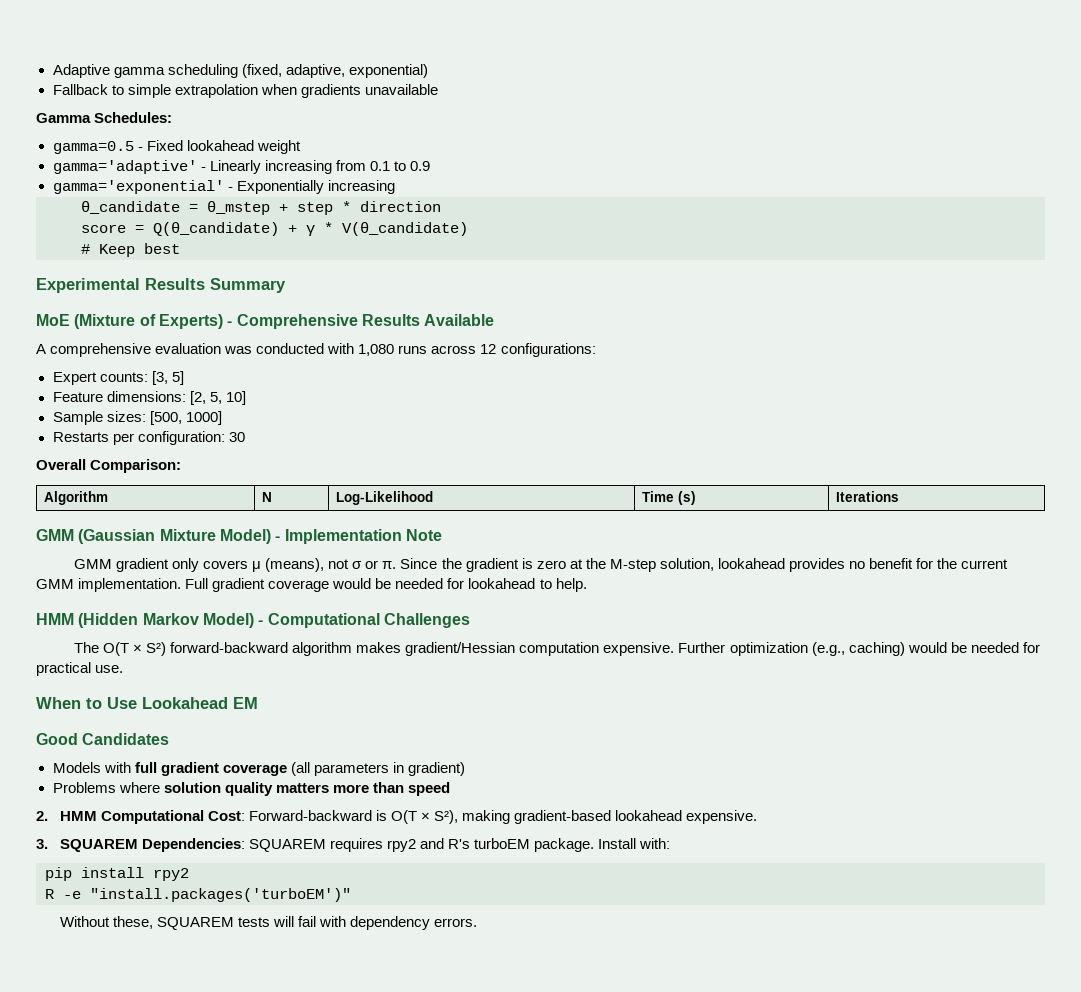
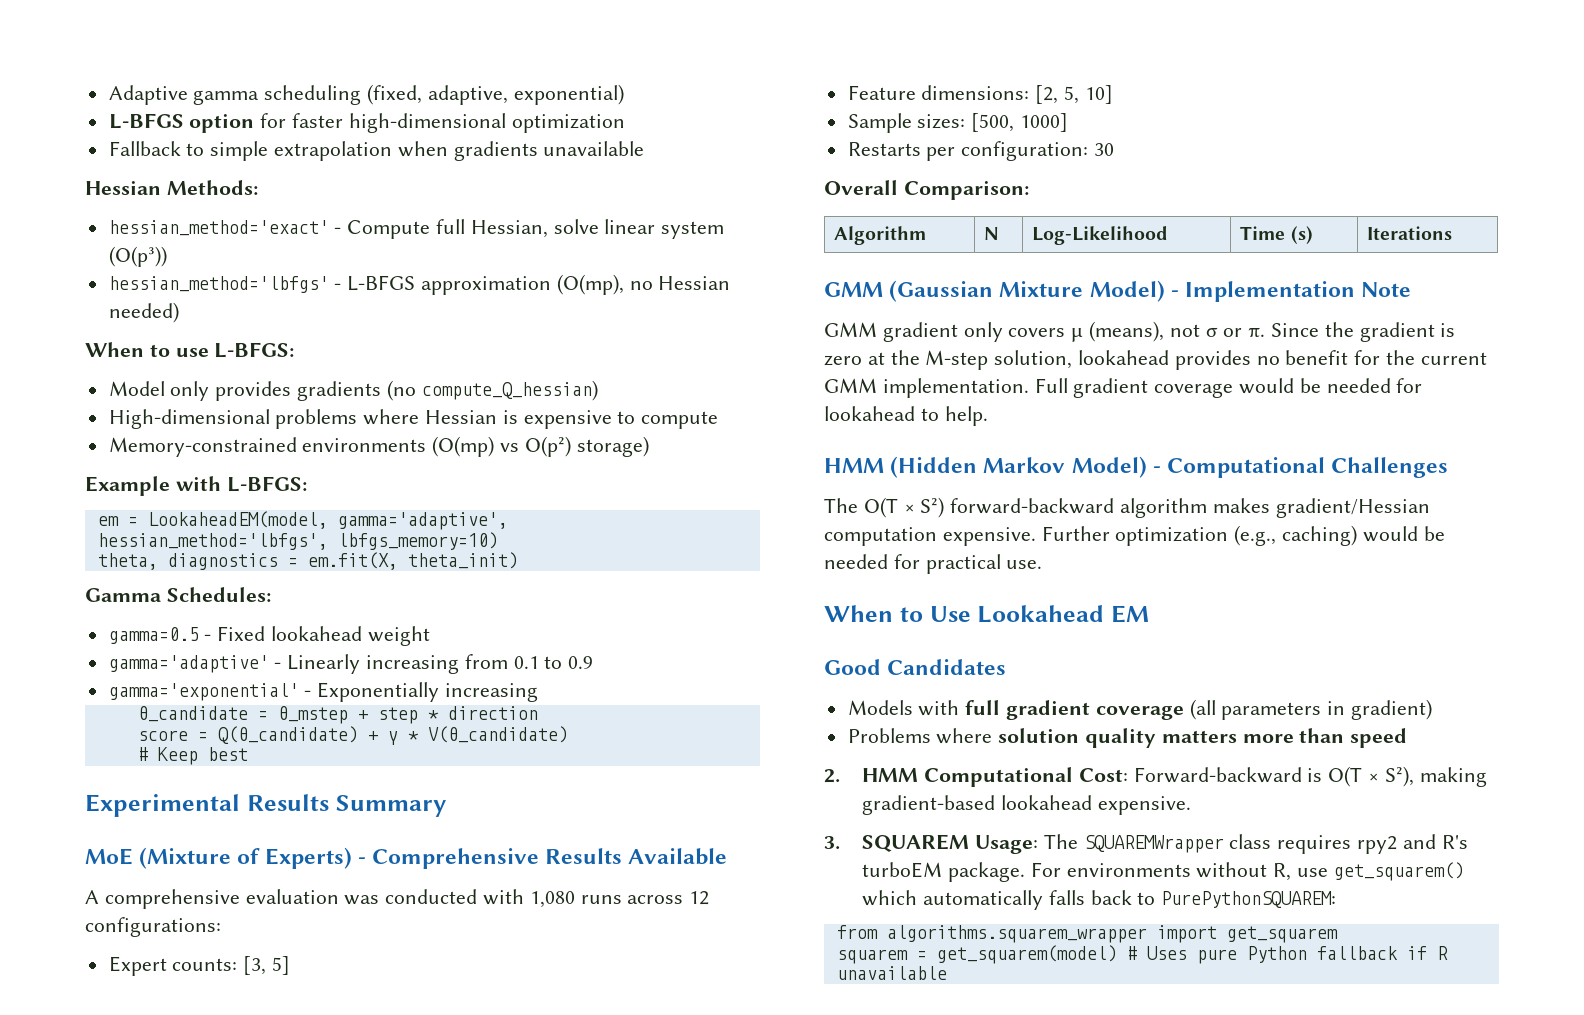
+ L-BFGS option for faster high-dimensional optimization
+ Hessian Methods:
+ hessian_method='exact' - Compute full Hessian, solve linear system (O(p³))
+ hessian_method='lbfgs' - L-BFGS approximation (O(mp), no Hessian needed)
+ When to use L-BFGS:
+ Model only provides gradients (no compute_Q_hessian)
+ High-dimensional problems where Hessian is expensive to compute
+ Memory-constrained environments (O(mp) vs O(p²) storage)
+ Example with L-BFGS:
+ em = LookaheadEM(model, gamma='adaptive', hessian_method='lbfgs', lbfgs_memory=10)
+ theta, diagnostics = em.fit(X, theta_init)
- 3. SQUAREM Dependencies: SQUAREM requires rpy2 and R's turboEM package.
+ 3. SQUAREM Usage: The SQUAREMWrapper class requires rpy2 and R's turboEM package.
- Install with:
- pip install rpy2
- R -e "install.packages('turboEM')"
- Without these, SQUAREM tests will fail with dependency errors.
+ For environments without R, use get_squarem() which automatically falls back to PurePythonSQUAREM:
+ from algorithms.squarem_wrapper import get_squarem
+ squarem = get_squarem(model) # Uses pure Python fallback if R unavailable

